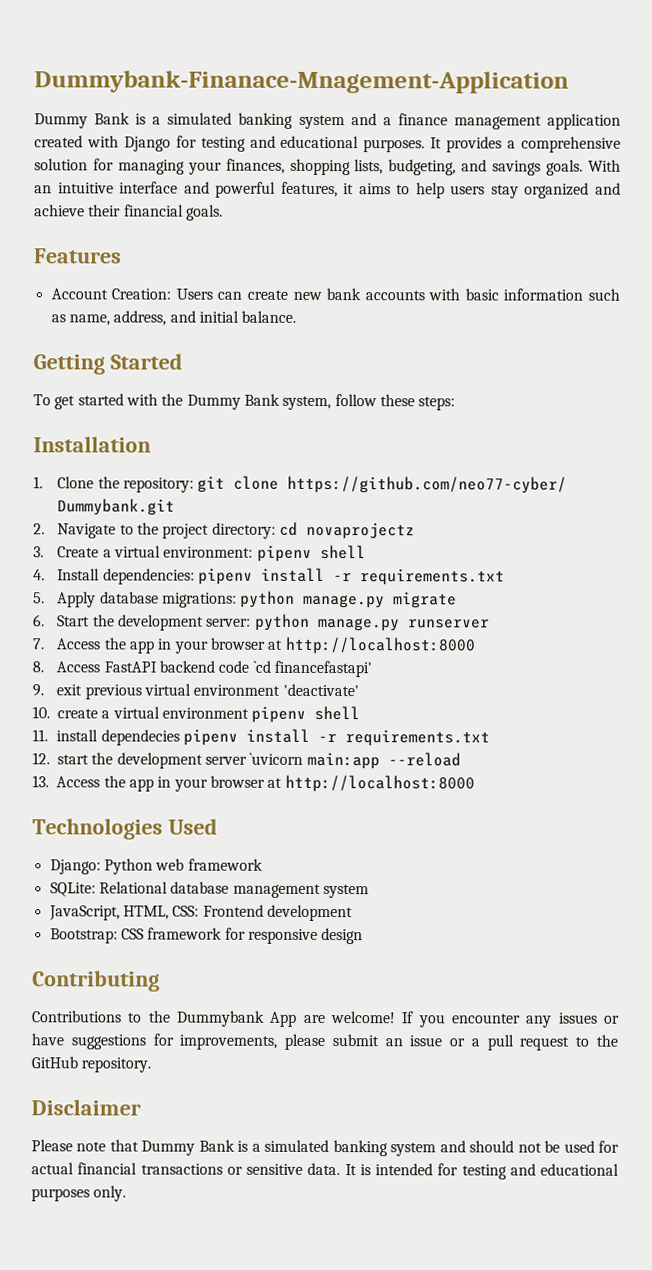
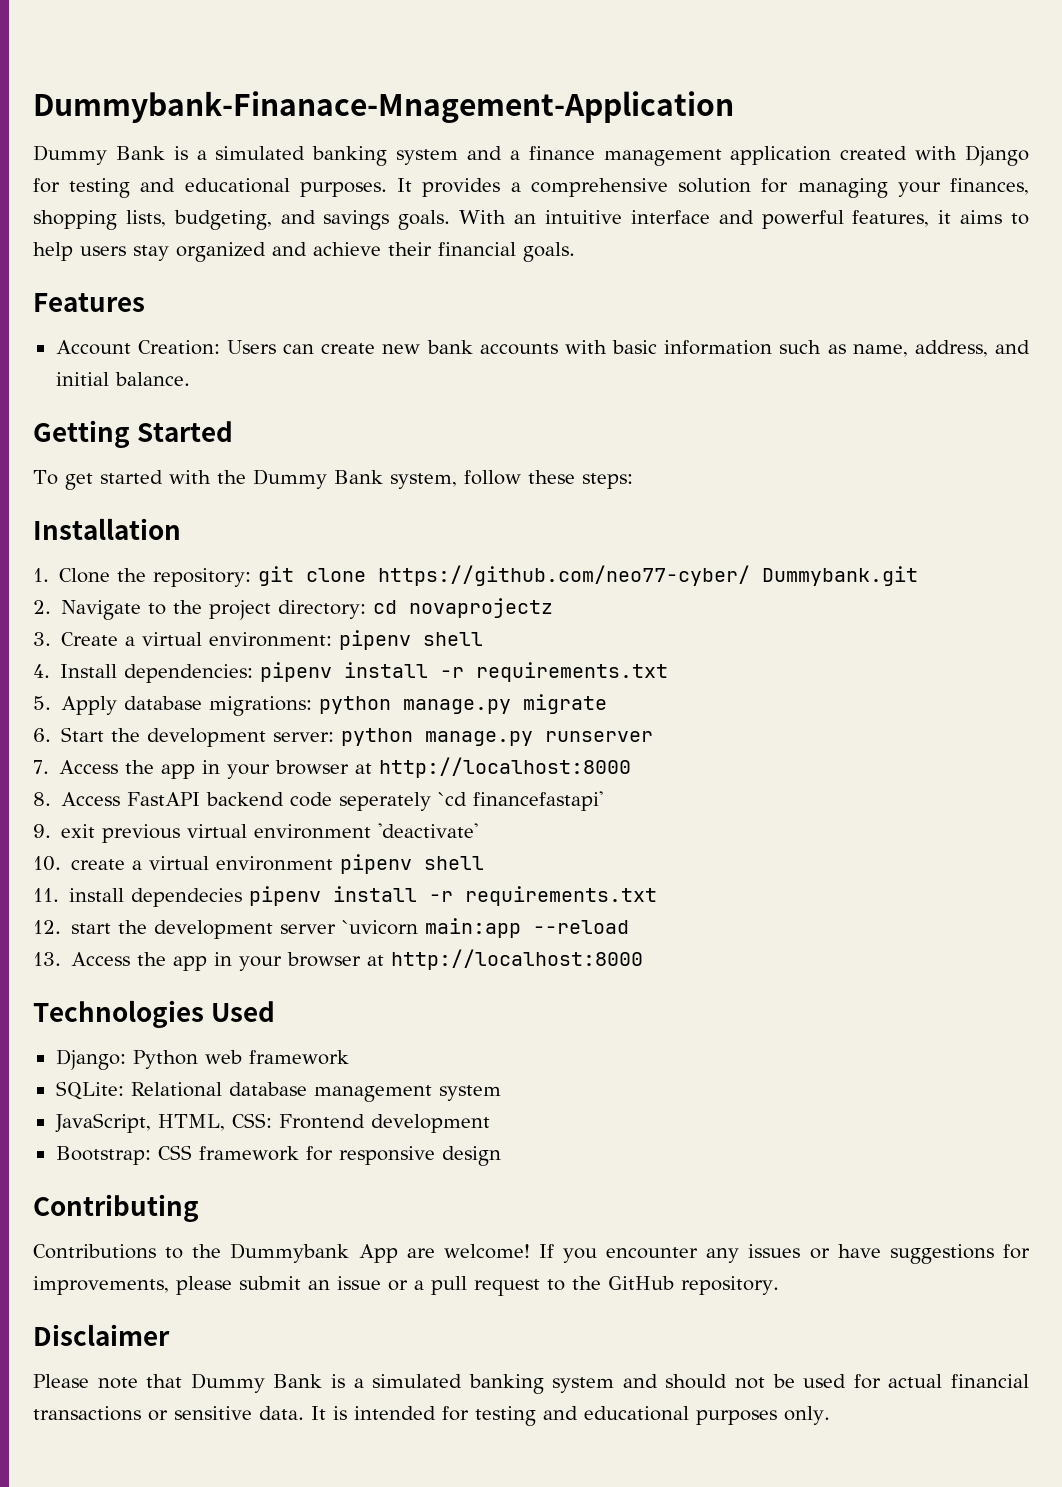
- 8. Access FastAPI backend code `cd financefastapi'
+ 8. Access FastAPI backend code seperately `cd financefastapi'

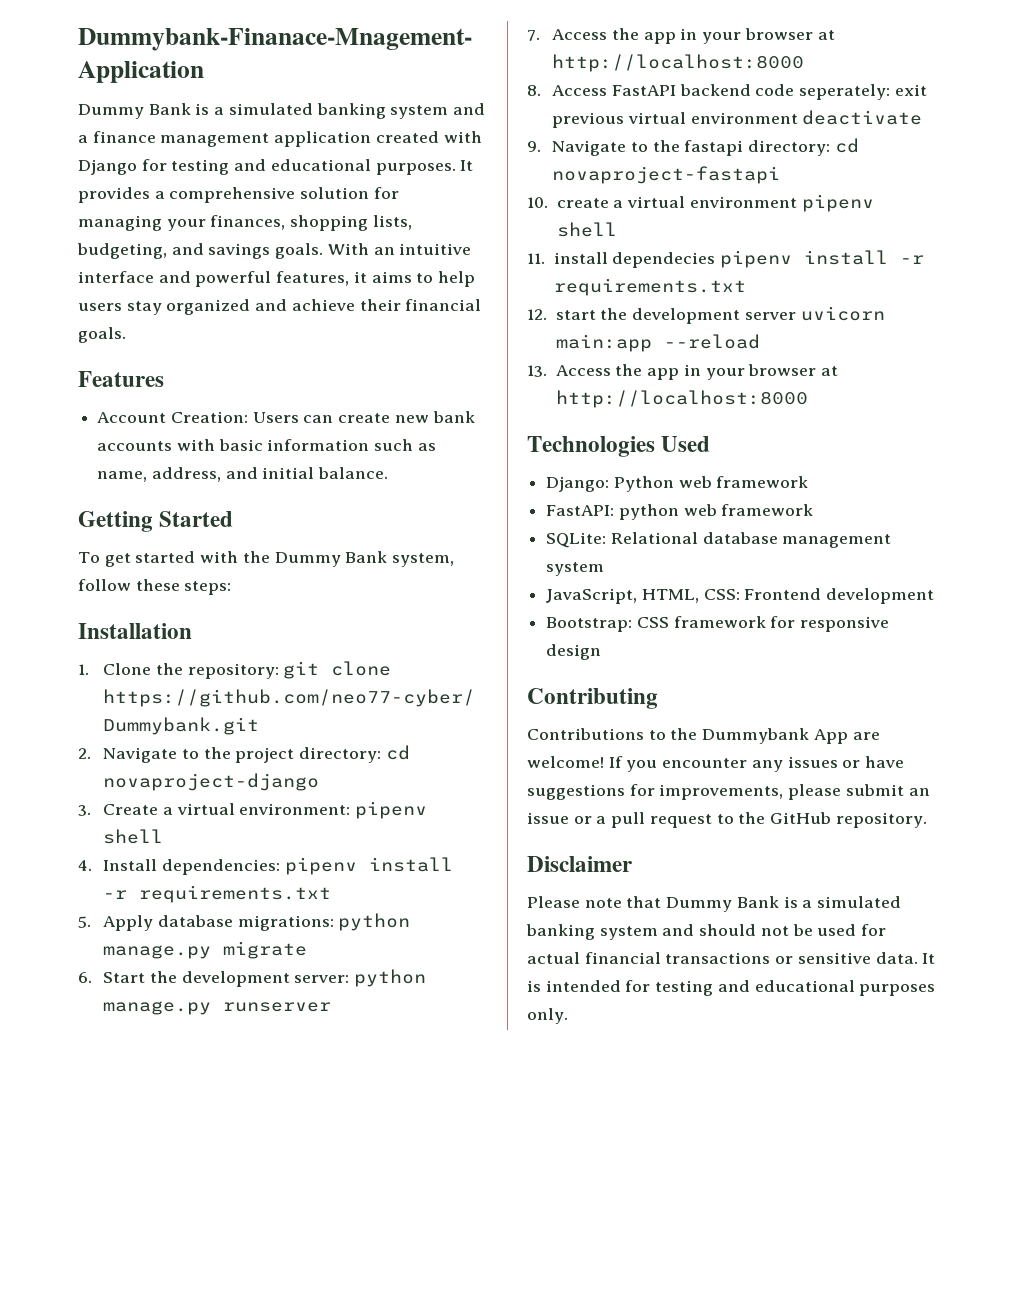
- 2. Navigate to the project directory: cd novaprojectz
+ 2. Navigate to the project directory: cd novaproject-django
- 8. Access FastAPI backend code seperately `cd financefastapi'
- 9. exit previous virtual environment 'deactivate'
+ 8. Access FastAPI backend code seperately: exit previous virtual environment deactivate
+ 9. Navigate to the fastapi directory: cd novaproject-fastapi
- 12. start the development server `uvicorn main:app --reload
+ 12. start the development server uvicorn main:app --reload
+ FastAPI: python web framework

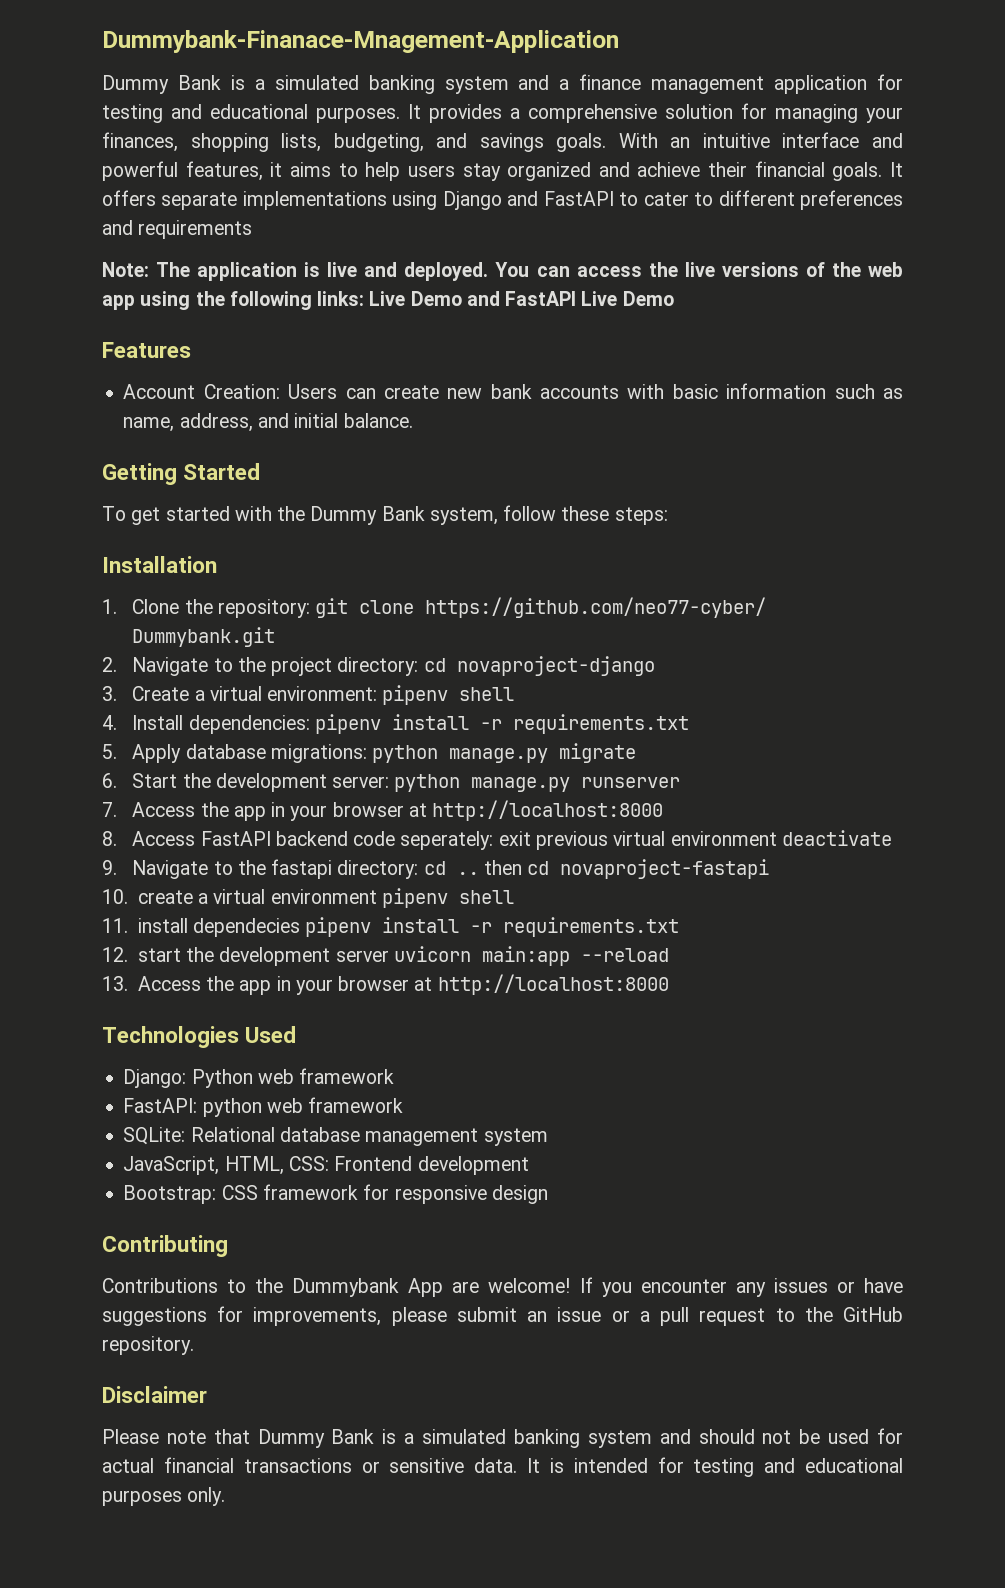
- Dummy Bank is a simulated banking system and a finance management application created with Django for testing and educational purposes.
+ Dummy Bank is a simulated banking system and a finance management application for testing and educational purposes.
+ It offers separate implementations using Django and FastAPI to cater to different preferences and requirements
+ Note: The application is live and deployed. You can access the live versions of the web app using the following links: Live Demo and FastAPI Live Demo
- 9. Navigate to the fastapi directory: cd novaproject-fastapi
+ 9. Navigate to the fastapi directory: cd .. then cd novaproject-fastapi

